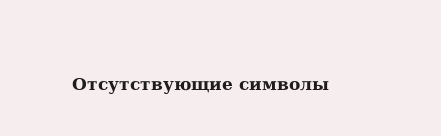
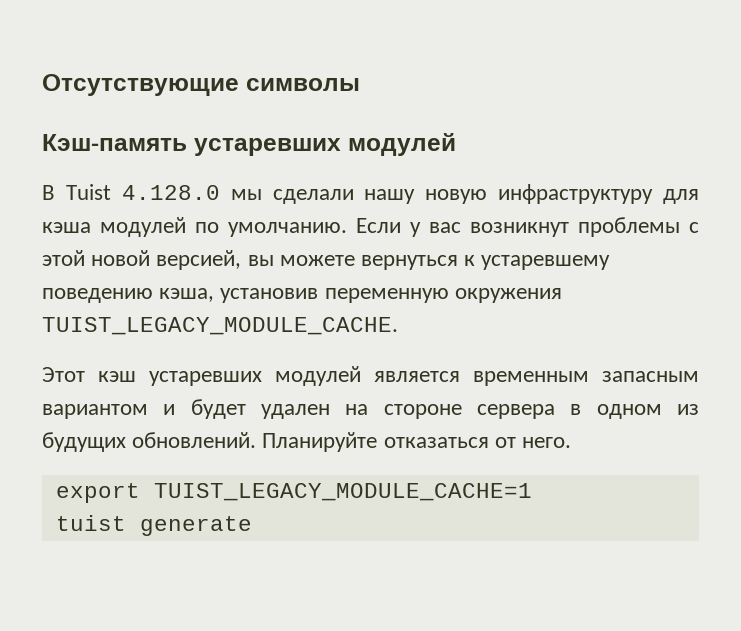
+ Кэш-память устаревших модулей
+ В Tuist 4.128.0 мы сделали нашу новую инфраструктуру для кэша модулей по умолчанию. Если у вас возникнут проблемы с этой новой версией, вы можете вернуться к устаревшему поведению кэша, установив переменную окружения TUIST_LEGACY_MODULE_CACHE.
+ Этот кэш устаревших модулей является временным запасным вариантом и будет удален на стороне сервера в одном из будущих обновлений. Планируйте отказаться от него.
+ export TUIST_LEGACY_MODULE_CACHE=1
+ tuist generate

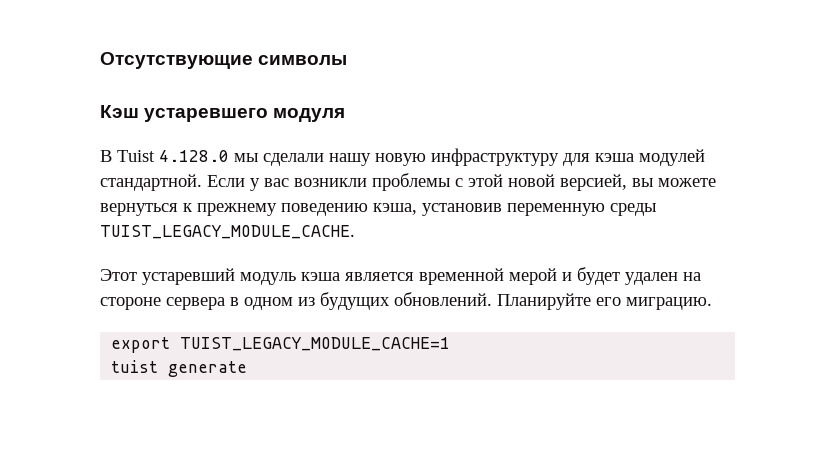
- Кэш-память устаревших модулей
+ Кэш устаревшего модуля
- В Tuist 4.128.0 мы сделали нашу новую инфраструктуру для кэша модулей по умолчанию.
+ В Tuist 4.128.0 мы сделали нашу новую инфраструктуру для кэша модулей стандартной.
- Если у вас возникнут проблемы с этой новой версией, вы можете вернуться к устаревшему поведению кэша, установив переменную окружения TUIST_LEGACY_MODULE_CACHE.
+ Если у вас возникли проблемы с этой новой версией, вы можете вернуться к прежнему поведению кэша, установив переменную среды TUIST_LEGACY_MODULE_CACHE.
- Этот кэш устаревших модулей является временным запасным вариантом и будет удален на стороне сервера в одном из будущих обновлений.
+ Этот устаревший модуль кэша является временной мерой и будет удален на стороне сервера в одном из будущих обновлений.
- Планируйте отказаться от него.
+ Планируйте его миграцию.

